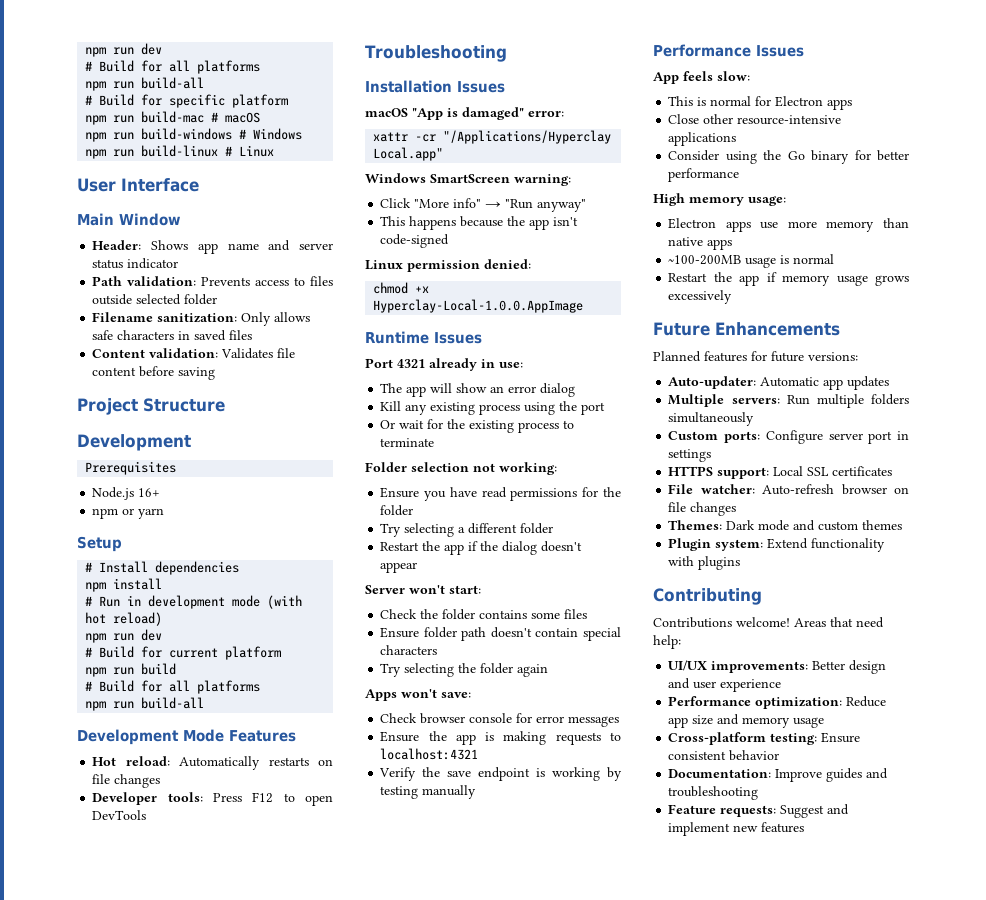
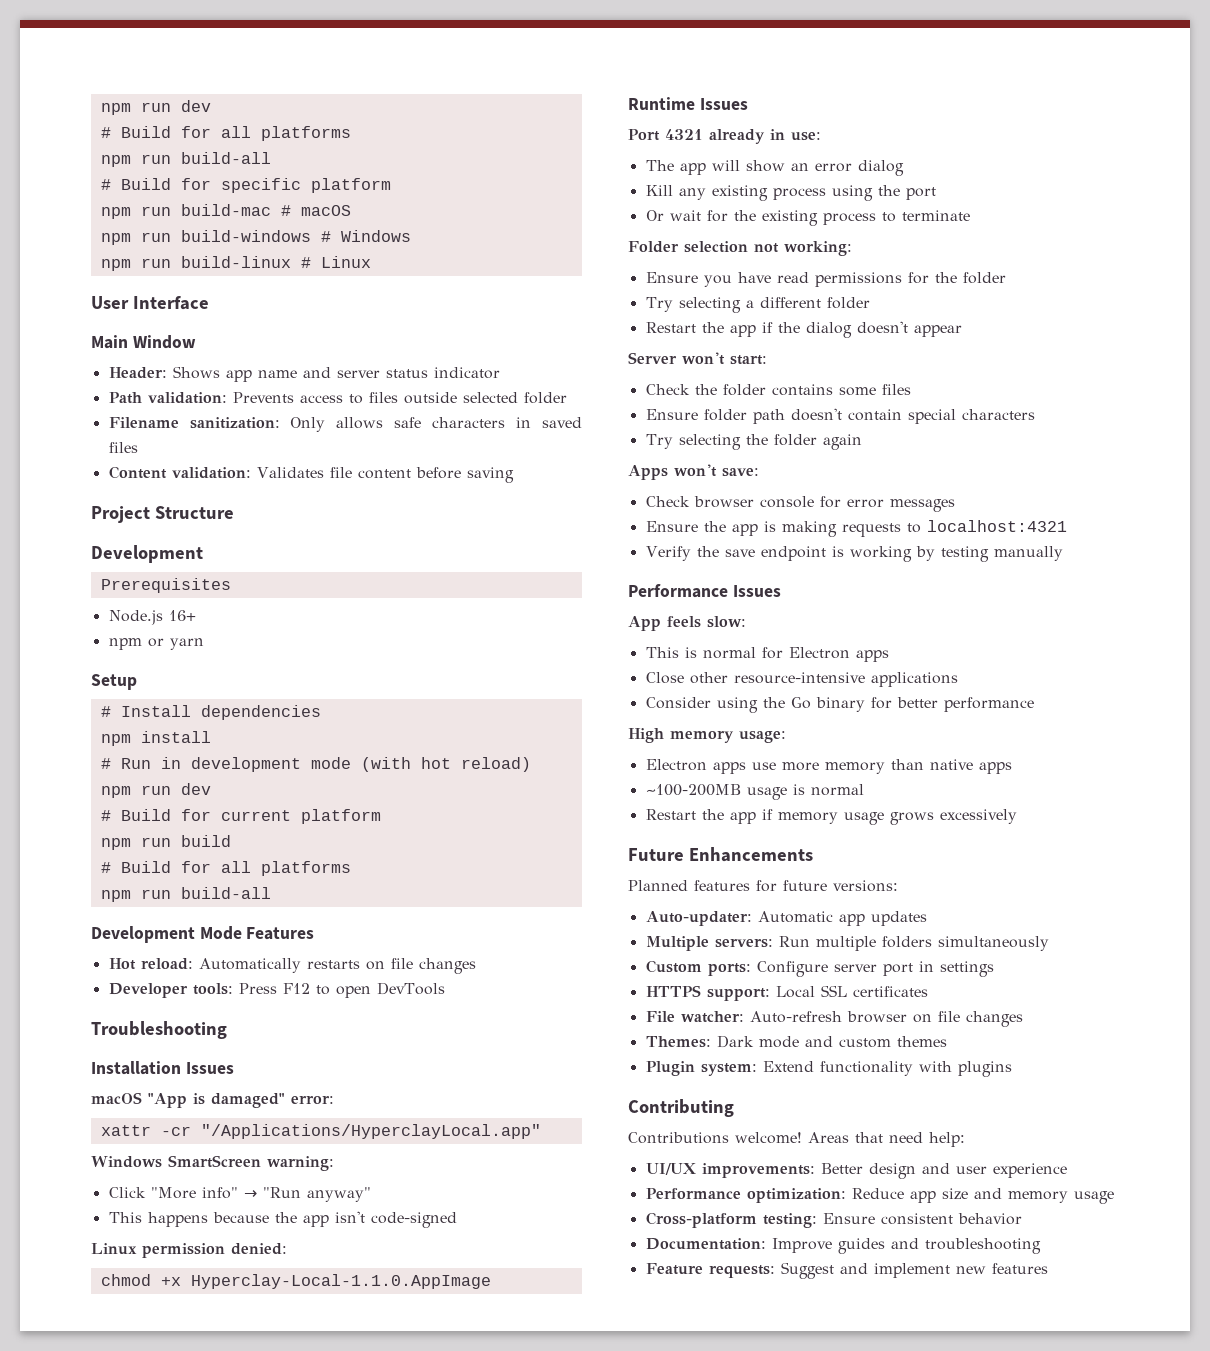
- xattr -cr "/Applications/Hyperclay Local.app"
+ xattr -cr "/Applications/HyperclayLocal.app"
- chmod +x Hyperclay-Local-1.0.0.AppImage
+ chmod +x Hyperclay-Local-1.1.0.AppImage

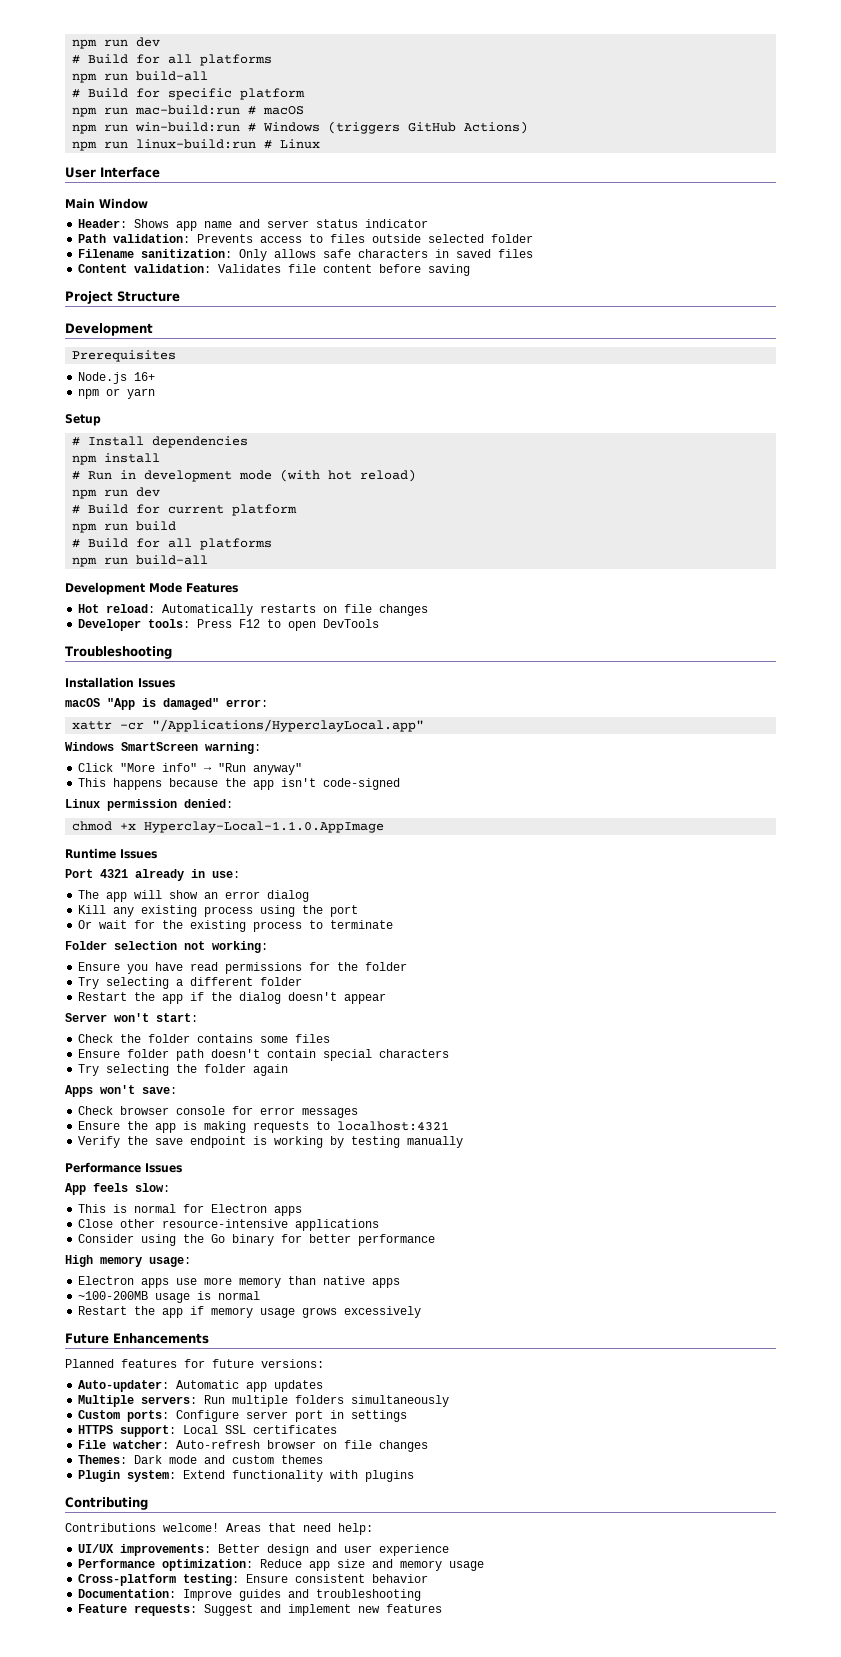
- npm run build-mac # macOS
+ npm run mac-build:run # macOS
- npm run build-windows # Windows
- npm run build-linux # Linux
+ npm run win-build:run # Windows (triggers GitHub Actions)
+ npm run linux-build:run # Linux

